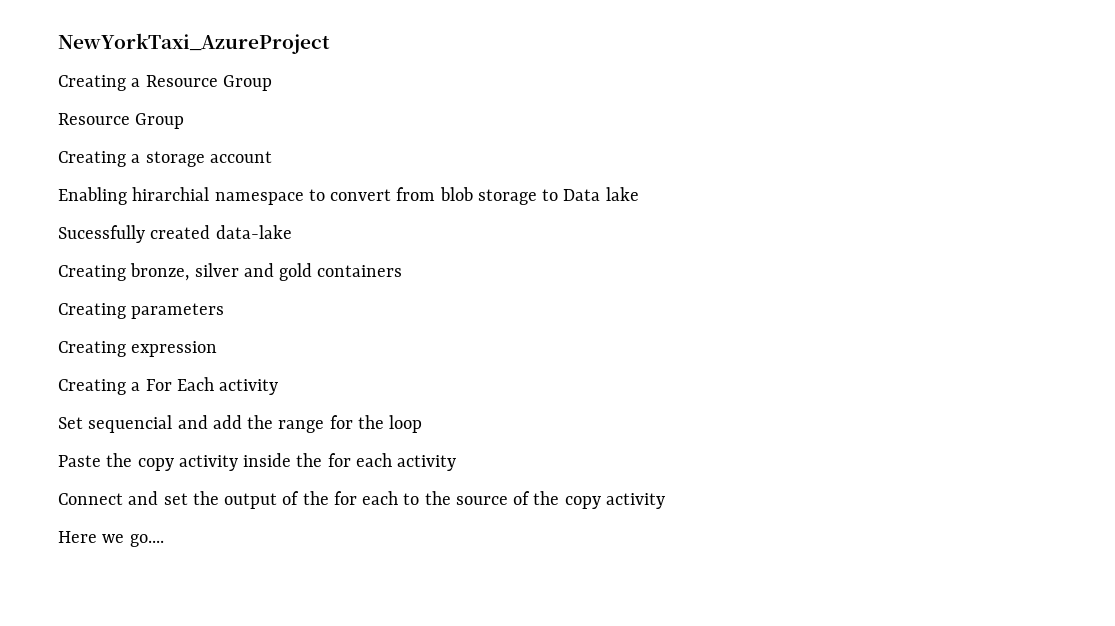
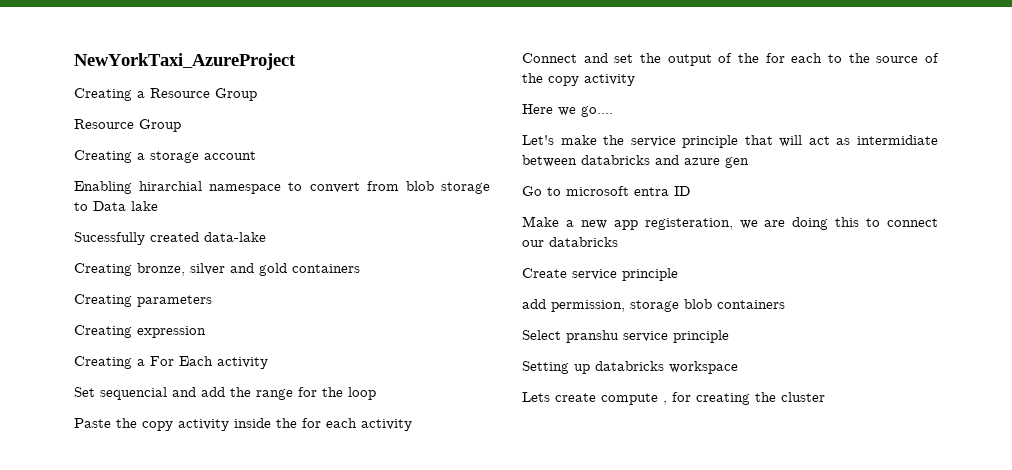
+ Let's make the service principle that will act as intermidiate between databricks and azure gen
+ Go to microsoft entra ID
+ Make a new app registeration, we are doing this to connect our databricks
+ Create service principle
+ add permission, storage blob containers
+ Select pranshu service principle
+ Setting up databricks workspace
+ Lets create compute , for creating the cluster

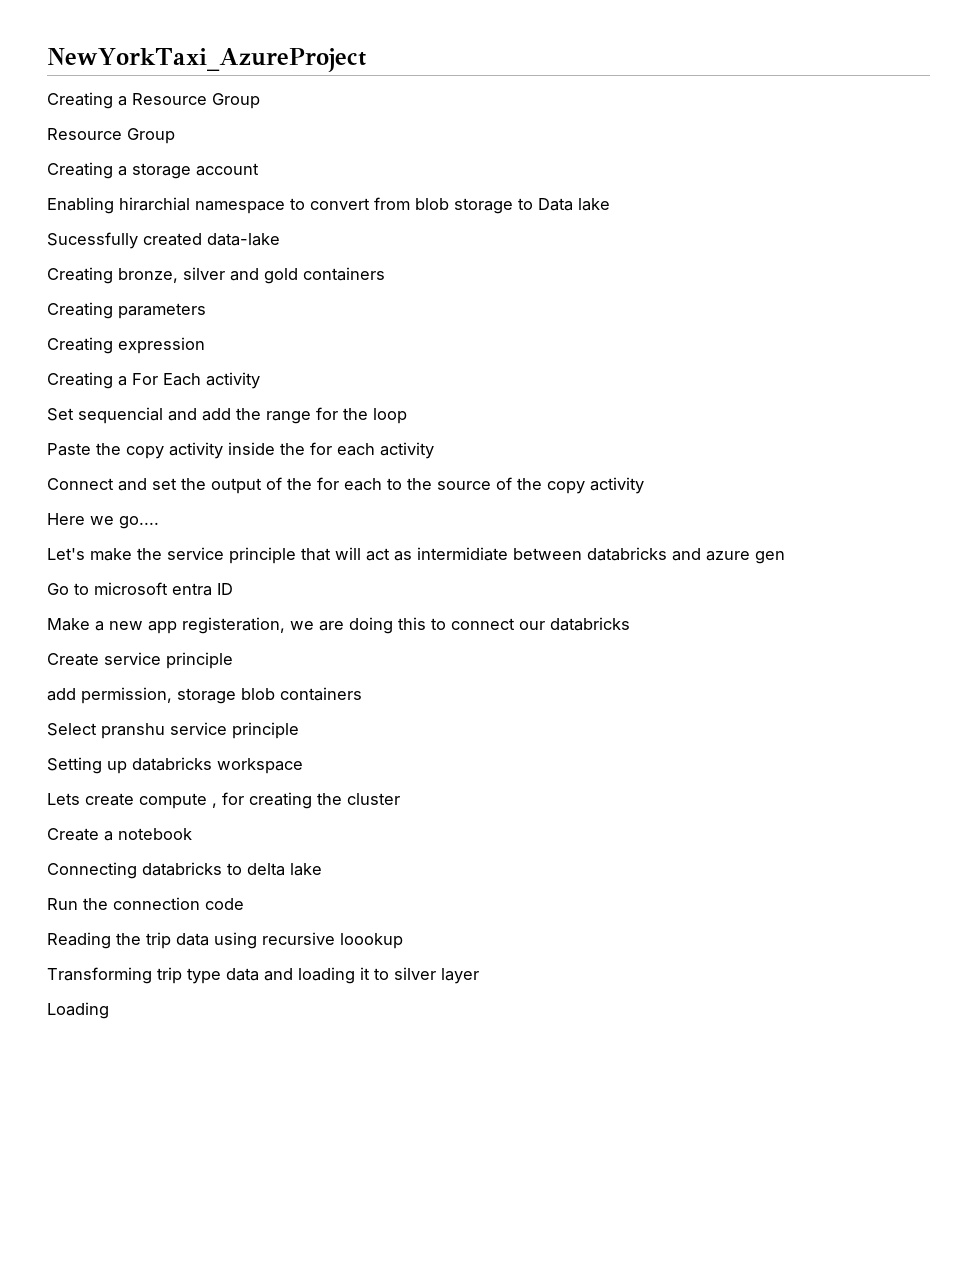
+ Create a notebook
+ Connecting databricks to delta lake
+ Run the connection code
+ Reading the trip data using recursive loookup
+ Transforming trip type data and loading it to silver layer
+ Loading

